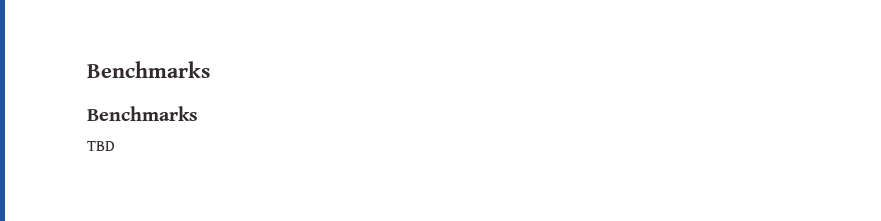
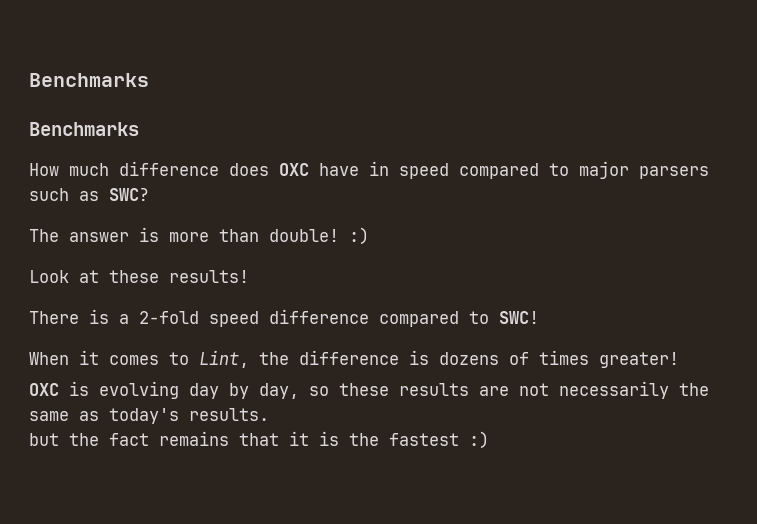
- TBD
+ How much difference does OXC have in speed compared to major parsers such as SWC?
+ The answer is more than double! :)
+ Look at these results!
+ There is a 2-fold speed difference compared to SWC!
+ When it comes to Lint, the difference is dozens of times greater!
+ OXC is evolving day by day, so these results are not necessarily the same as today's results.
+ but the fact remains that it is the fastest :)

